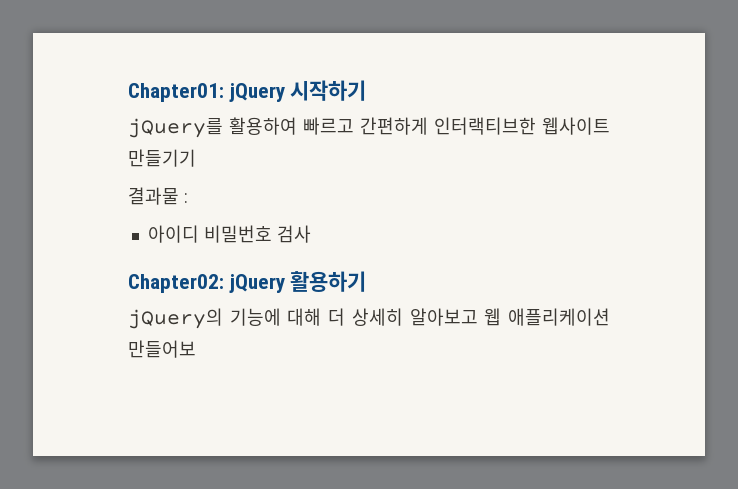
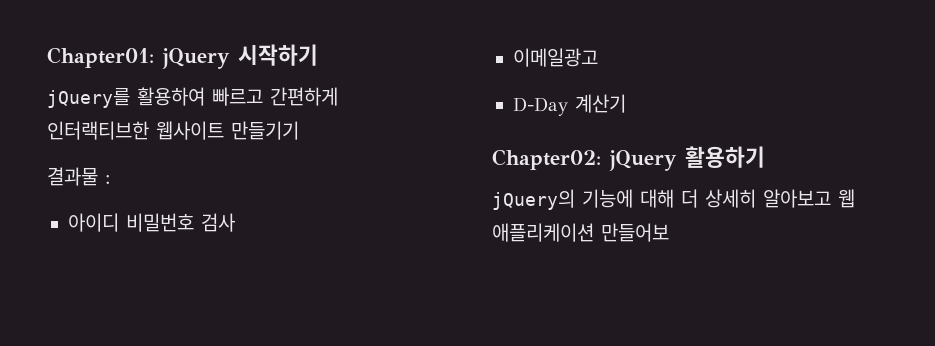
+ 이메일광고
+ D-Day 계산기

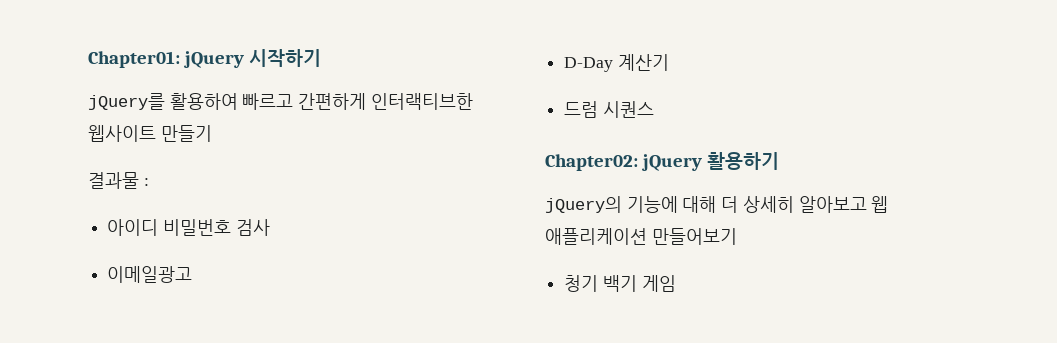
- jQuery를 활용하여 빠르고 간편하게 인터랙티브한 웹사이트 만들기기
+ jQuery를 활용하여 빠르고 간편하게 인터랙티브한 웹사이트 만들기
+ 드럼 시퀀스
- jQuery의 기능에 대해 더 상세히 알아보고 웹 애플리케이션 만들어보
+ jQuery의 기능에 대해 더 상세히 알아보고 웹 애플리케이션 만들어보기
+ 청기 백기 게임

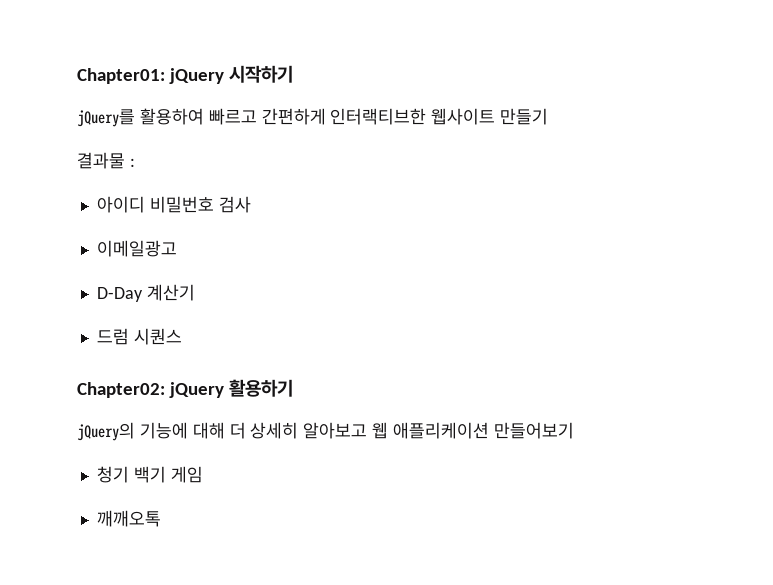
+ 깨깨오톡

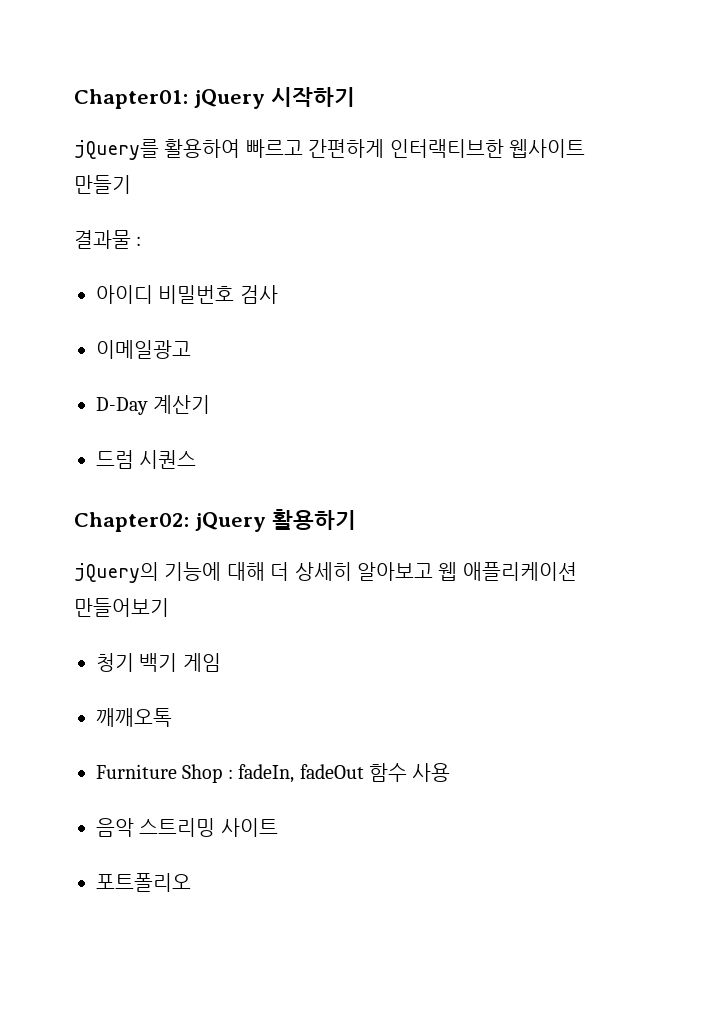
+ Furniture Shop : fadeIn, fadeOut 함수 사용
+ 음악 스트리밍 사이트
+ 포트폴리오

